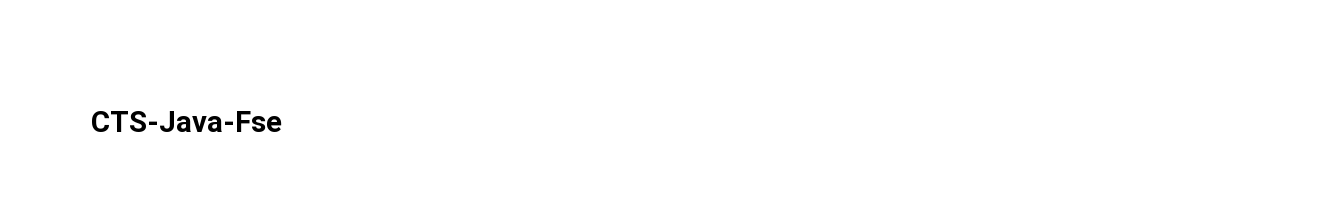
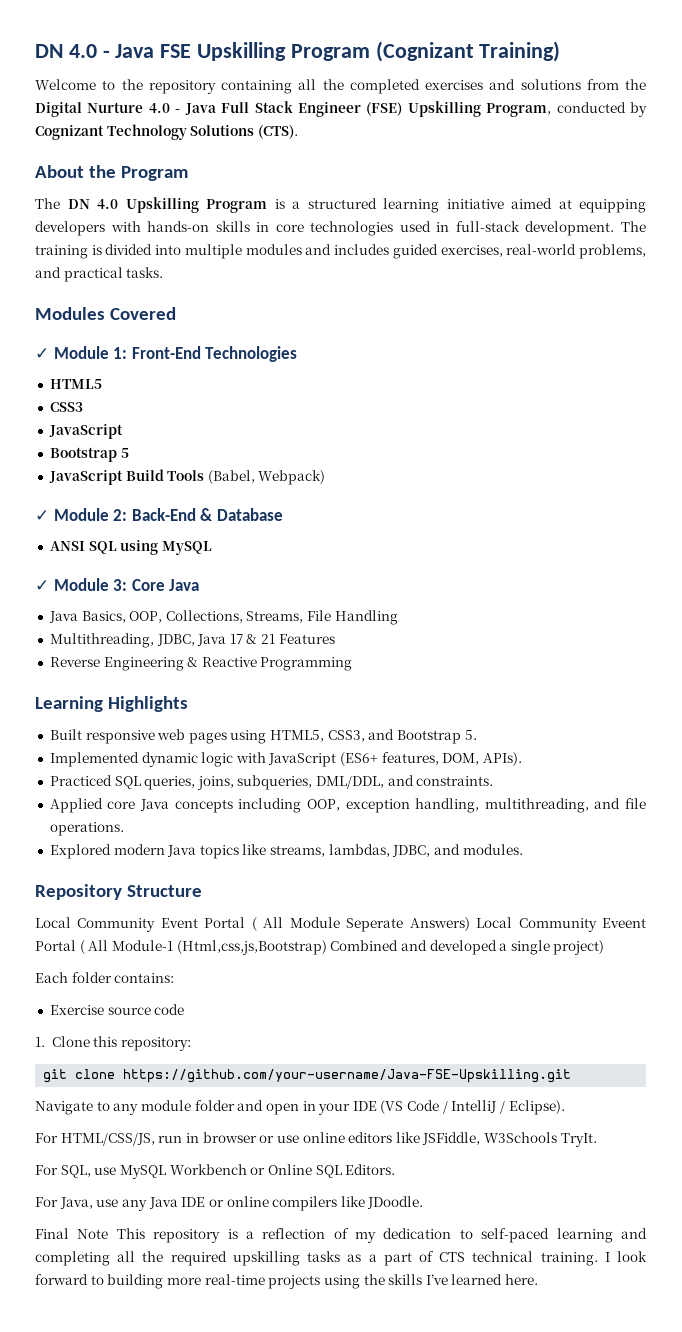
- CTS-Java-Fse
+ DN 4.0 - Java FSE Upskilling Program (Cognizant Training)
+ Welcome to the repository containing all the completed exercises and solutions from the Digital Nurture 4.0 - Java Full Stack Engineer (FSE) Upskilling Program, conducted by Cognizant Technology Solutions (CTS).
+ About the Program
+ The DN 4.0 Upskilling Program is a structured learning initiative aimed at equipping developers with hands-on skills in core technologies used in full-stack development. The training is divided into multiple modules and includes guided exercises, real-world problems, and practical tasks.
+ Modules Covered
+ ✓ Module 1: Front-End Technologies
+ HTML5
+ CSS3
+ JavaScript
+ Bootstrap 5
+ JavaScript Build Tools (Babel, Webpack)
+ ✓ Module 2: Back-End & Database
+ ANSI SQL using MySQL
+ ✓ Module 3: Core Java
+ Java Basics, OOP, Collections, Streams, File Handling
+ Multithreading, JDBC, Java 17 & 21 Features
+ Reverse Engineering & Reactive Programming
+ Learning Highlights
+ Built responsive web pages using HTML5, CSS3, and Bootstrap 5.
+ Implemented dynamic logic with JavaScript (ES6+ features, DOM, APIs).
+ Practiced SQL queries, joins, subqueries, DML/DDL, and constraints.
+ Applied core Java concepts including OOP, exception handling, multithreading, and file operations.
+ Explored modern Java topics like streams, lambdas, JDBC, and modules.
+ Repository Structure
+ Local Community Event Portal ( All Module Seperate Answers) Local Community Eveent Portal ( All Module-1 (Html,css,js,Bootstrap) Combined and developed a single project)
+ Each folder contains:
+ Exercise source code
+ 1. Clone this repository:
+ git clone https://github.com/your-username/Java-FSE-Upskilling.git
+ Navigate to any module folder and open in your IDE (VS Code / IntelliJ / Eclipse).
+ For HTML/CSS/JS, run in browser or use online editors like JSFiddle, W3Schools TryIt.
+ For SQL, use MySQL Workbench or Online SQL Editors.
+ For Java, use any Java IDE or online compilers like JDoodle.
+ Final Note This repository is a reflection of my dedication to self-paced learning and completing all the required upskilling tasks as a part of CTS technical training. I look forward to building more real-time projects using the skills I’ve learned here.

